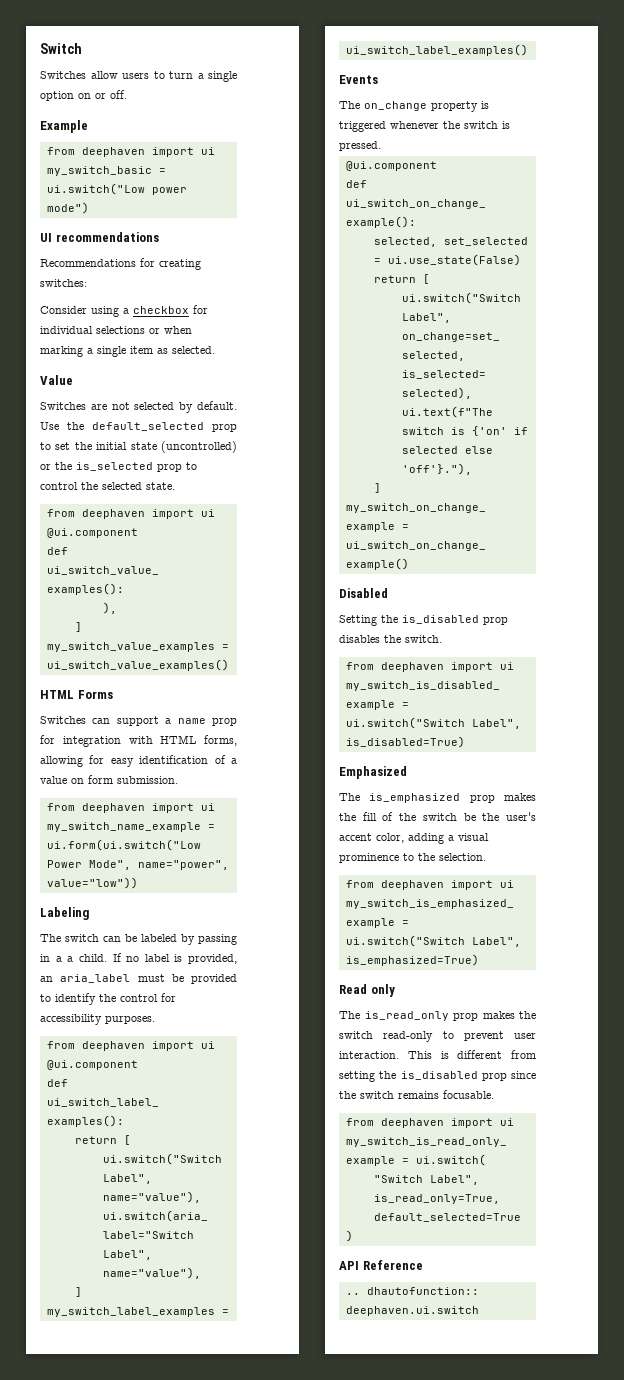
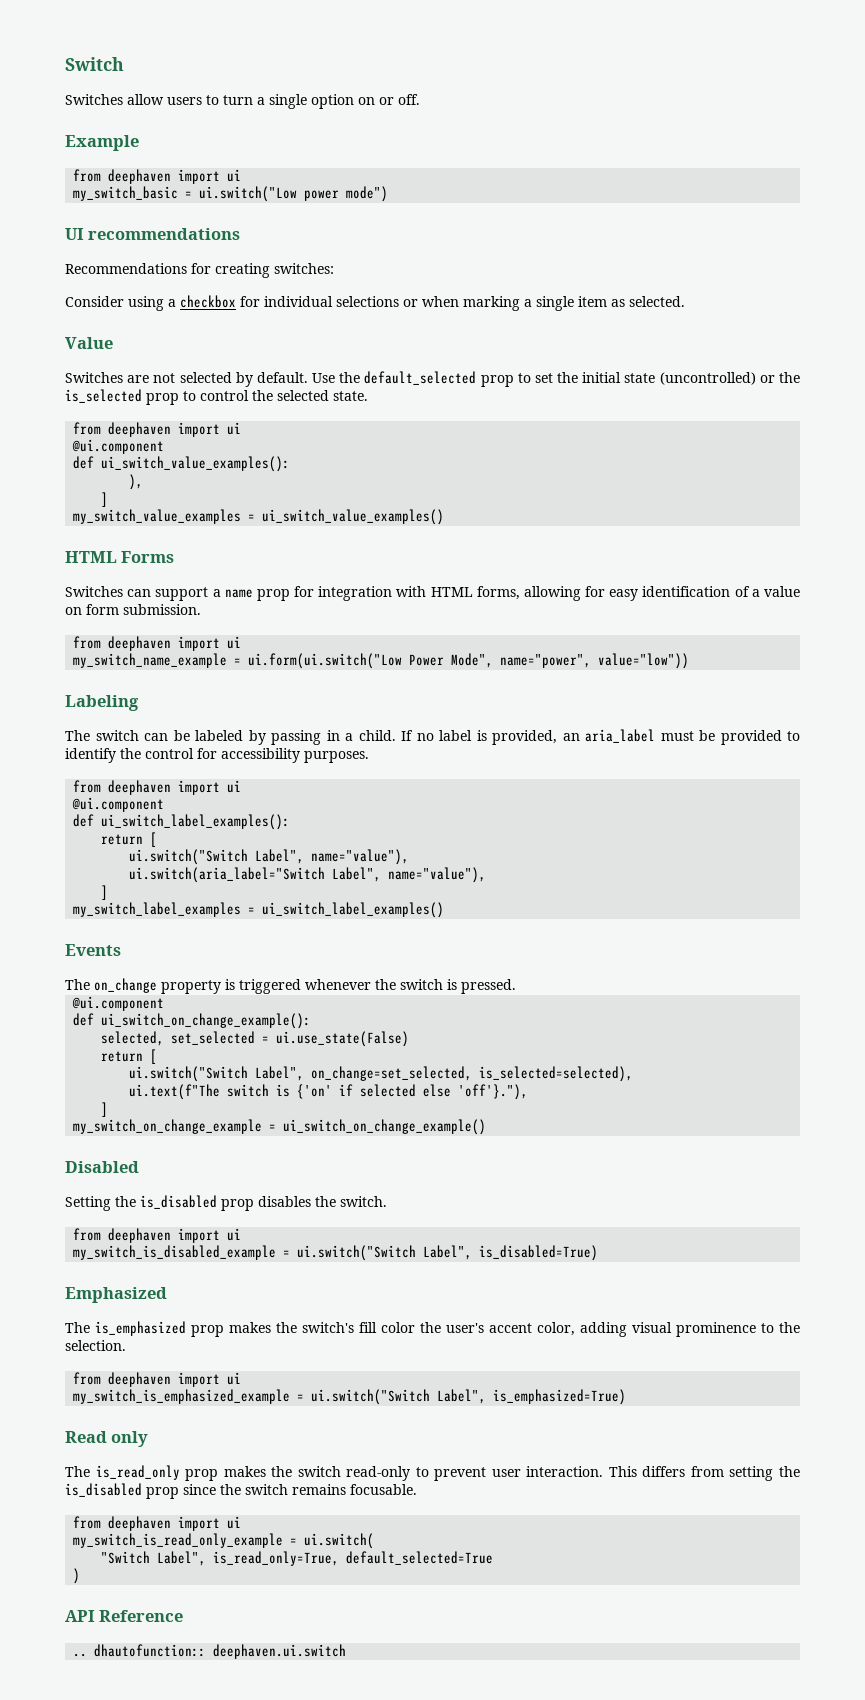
- The switch can be labeled by passing in a a child.
+ The switch can be labeled by passing in a child.
- The is_emphasized prop makes the fill of the switch be the user's accent color, adding a visual prominence to the selection.
+ The is_emphasized prop makes the switch's fill color the user's accent color, adding visual prominence to the selection.
- This is different from setting the is_disabled prop since the switch remains focusable.
+ This differs from setting the is_disabled prop since the switch remains focusable.

